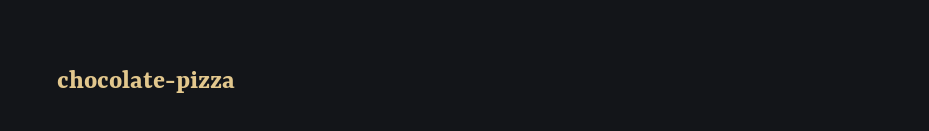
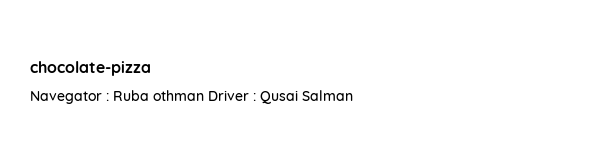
+ Navegator : Ruba othman Driver : Qusai Salman

